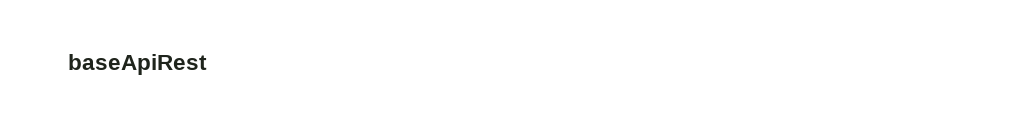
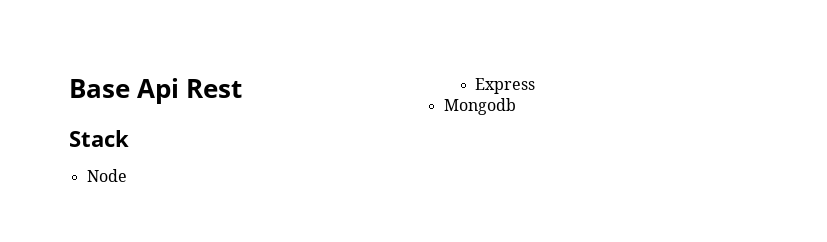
- baseApiRest
+ Base Api Rest
+ Stack
+ Node
+ Express
+ Mongodb

